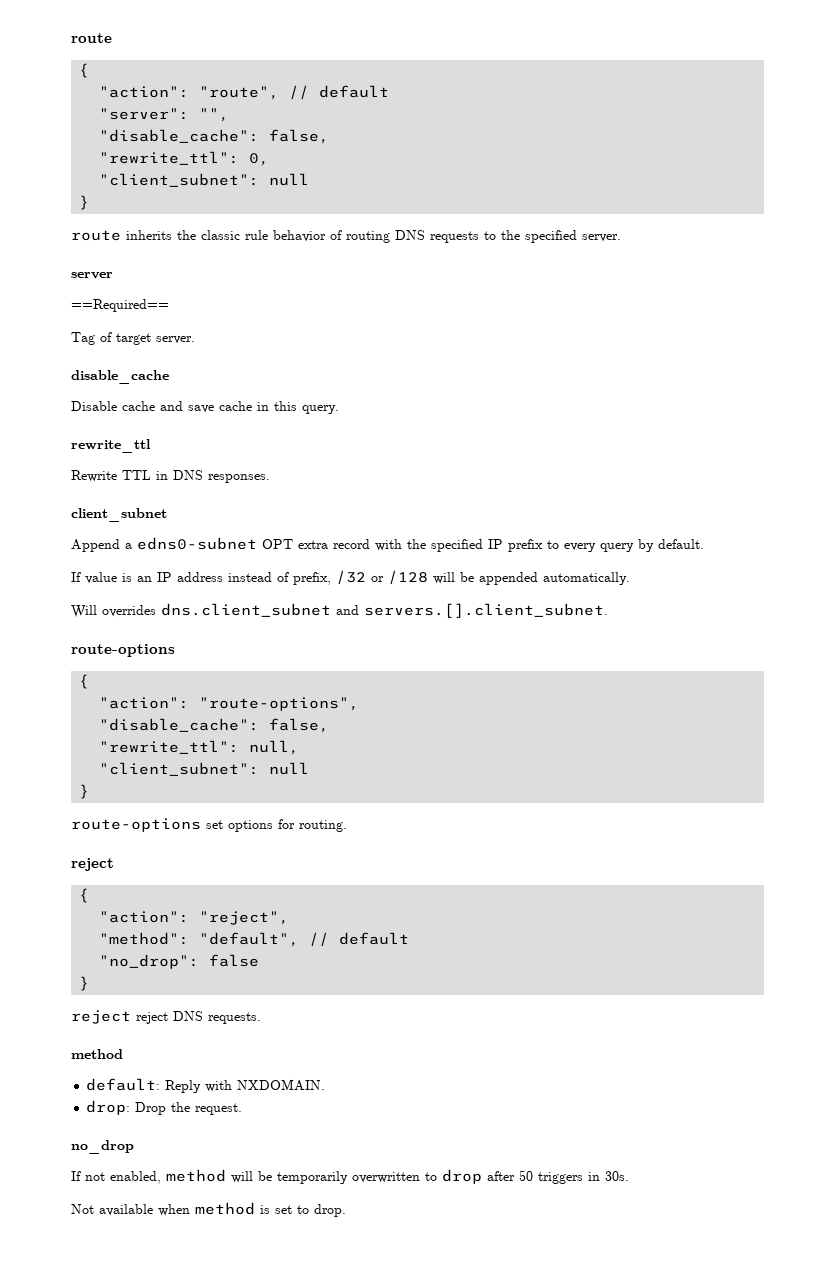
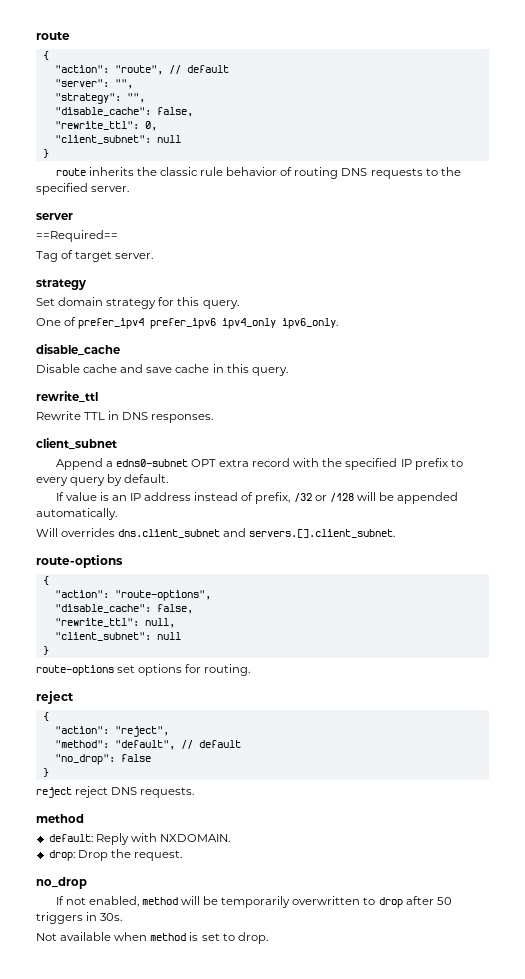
+ "strategy": "",
  Tag of target server.
+ strategy
+ Set domain strategy for this query.
+ One of prefer_ipv4 prefer_ipv6 ipv4_only ipv6_only.

